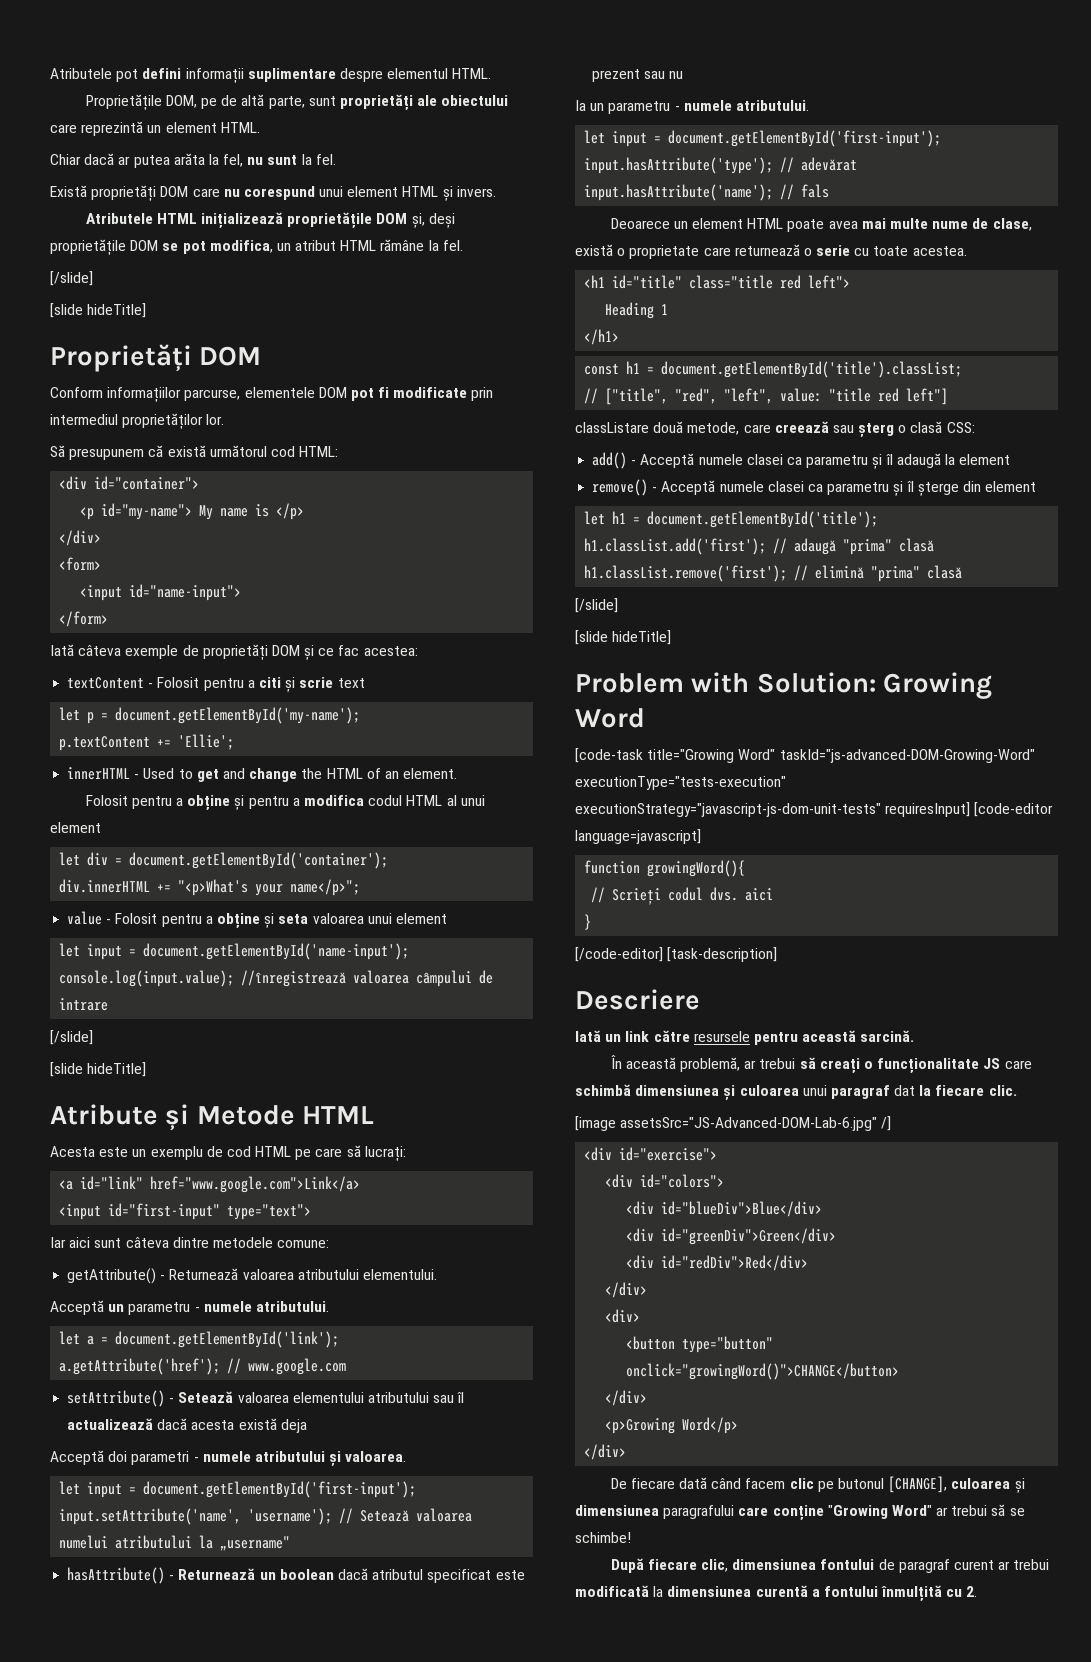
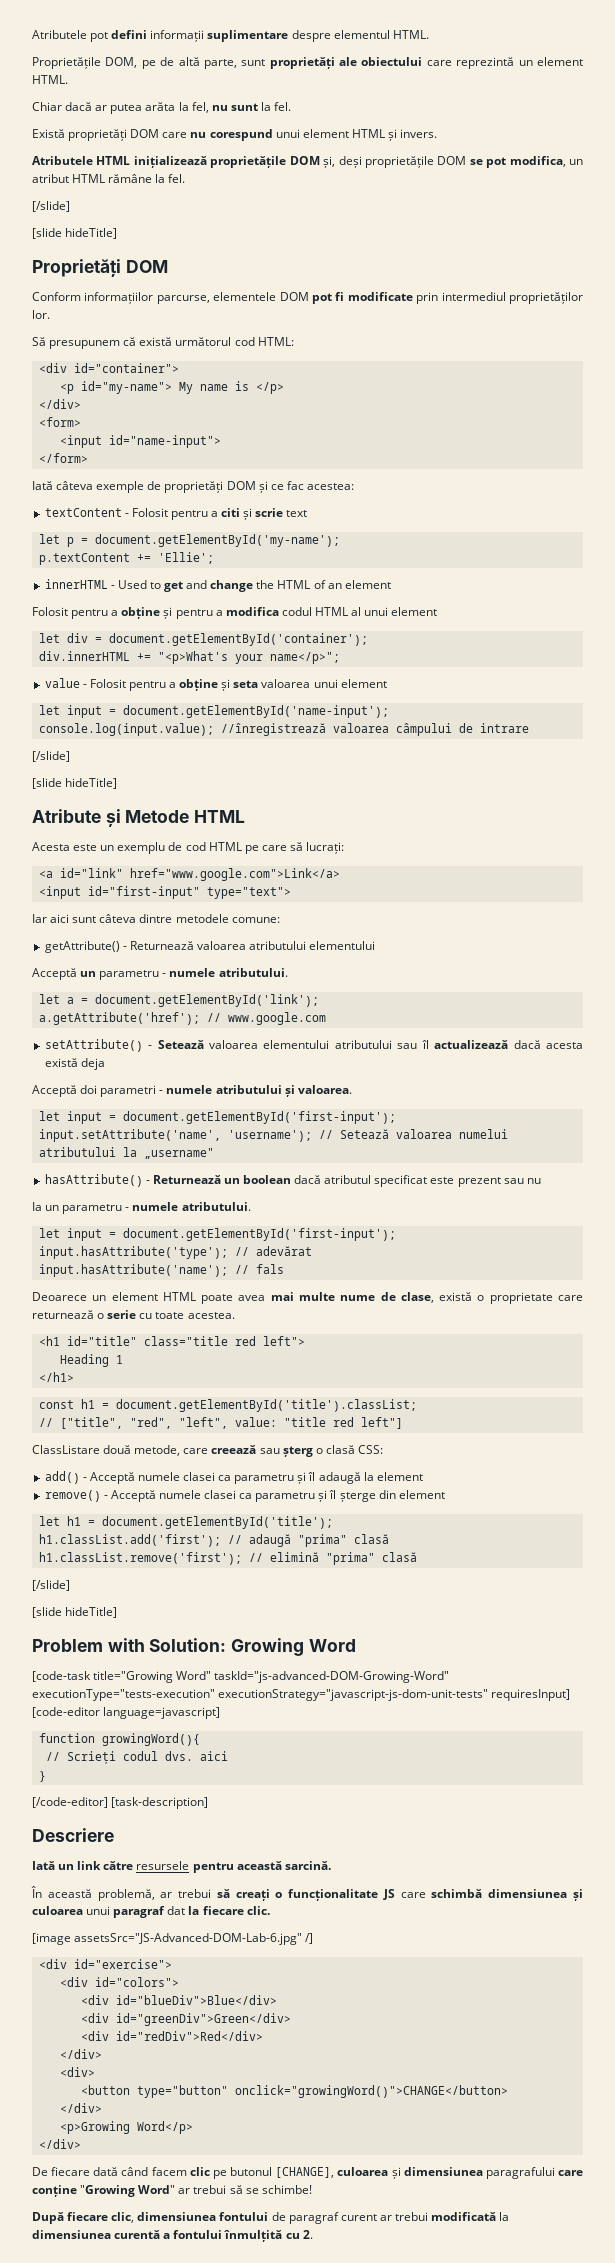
- innerHTML - Used to get and change the HTML of an element.
+ innerHTML - Used to get and change the HTML of an element
- getAttribute() - Returnează valoarea atributului elementului.
+ getAttribute() - Returnează valoarea atributului elementului
- classListare două metode, care creează sau șterg o clasă CSS:
+ ClassListare două metode, care creează sau șterg o clasă CSS:

